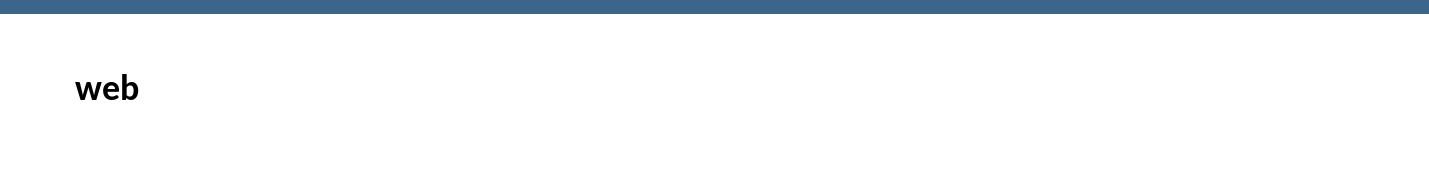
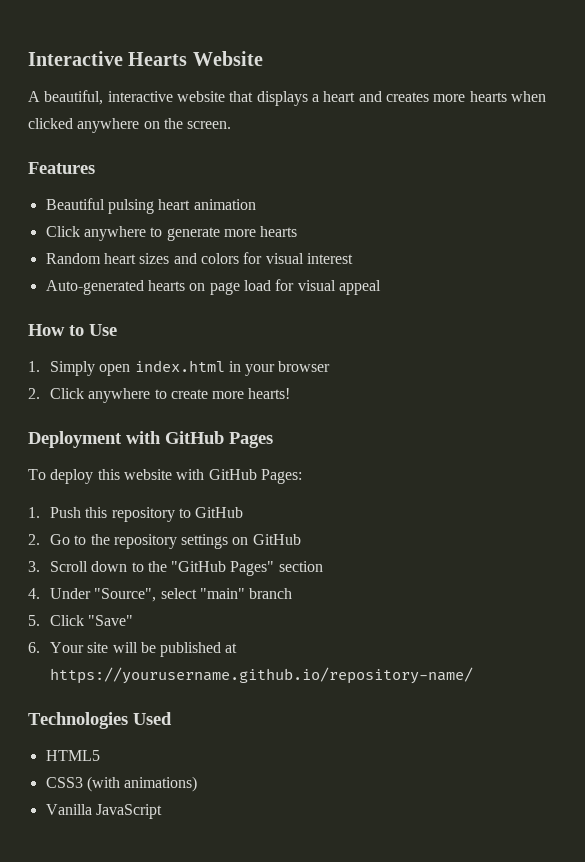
- web
+ Interactive Hearts Website
+ A beautiful, interactive website that displays a heart and creates more hearts when clicked anywhere on the screen.
+ Features
+ Beautiful pulsing heart animation
+ Click anywhere to generate more hearts
+ Random heart sizes and colors for visual interest
+ Auto-generated hearts on page load for visual appeal
+ How to Use
+ 1. Simply open index.html in your browser
+ 2. Click anywhere to create more hearts!
+ Deployment with GitHub Pages
+ To deploy this website with GitHub Pages:
+ 1. Push this repository to GitHub
+ 2. Go to the repository settings on GitHub
+ 3. Scroll down to the "GitHub Pages" section
+ 4. Under "Source", select "main" branch
+ 5. Click "Save"
+ 6. Your site will be published at https://yourusername.github.io/repository-name/
+ Technologies Used
+ HTML5
+ CSS3 (with animations)
+ Vanilla JavaScript

